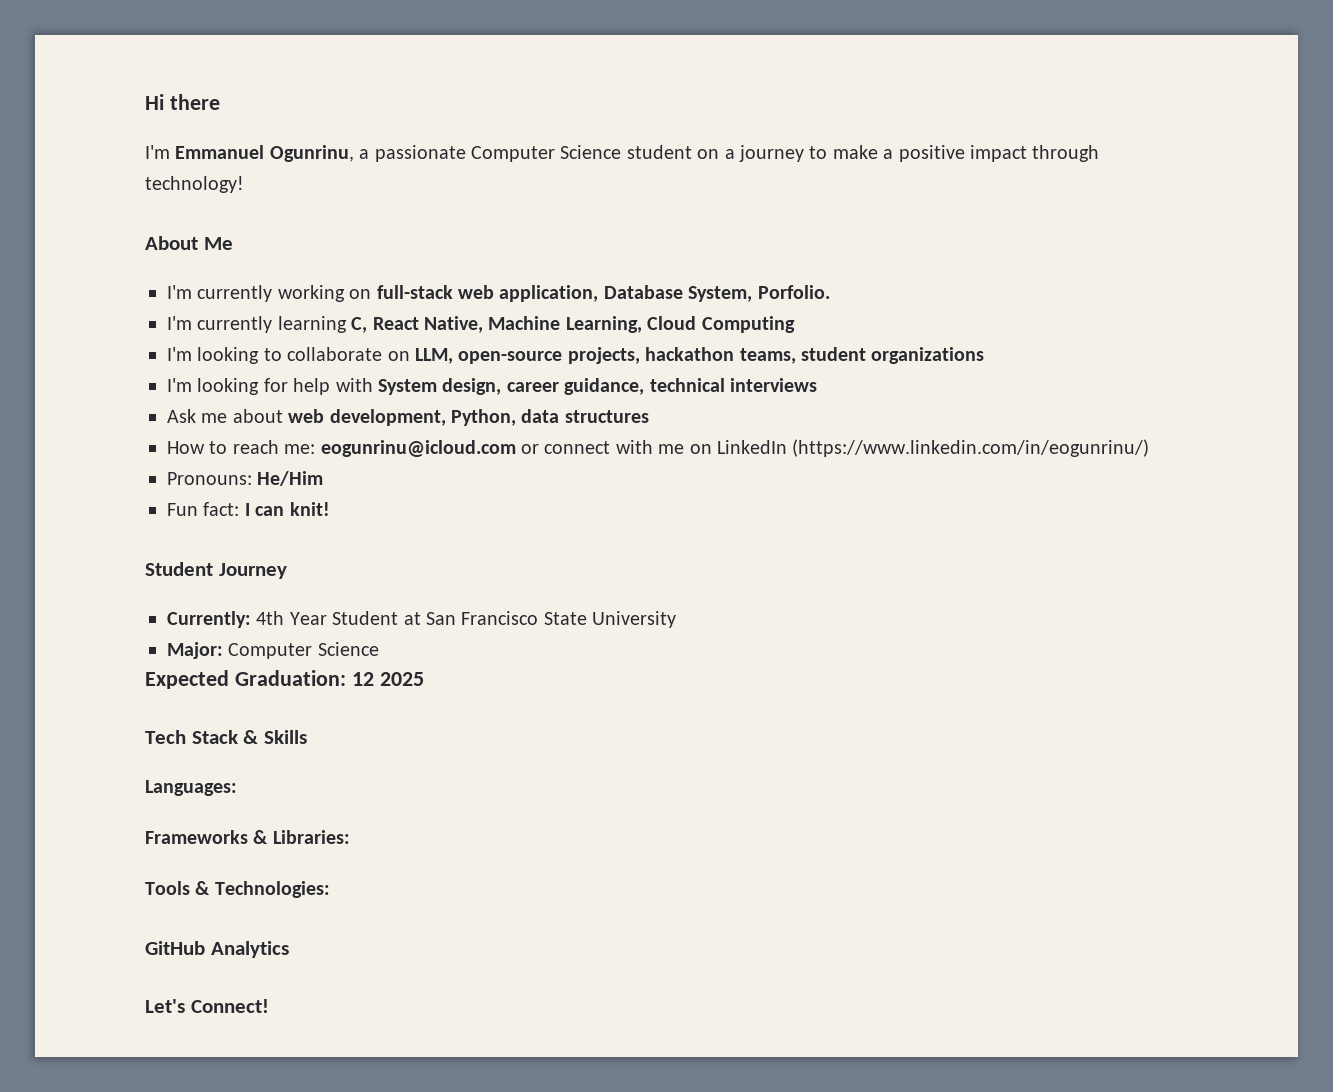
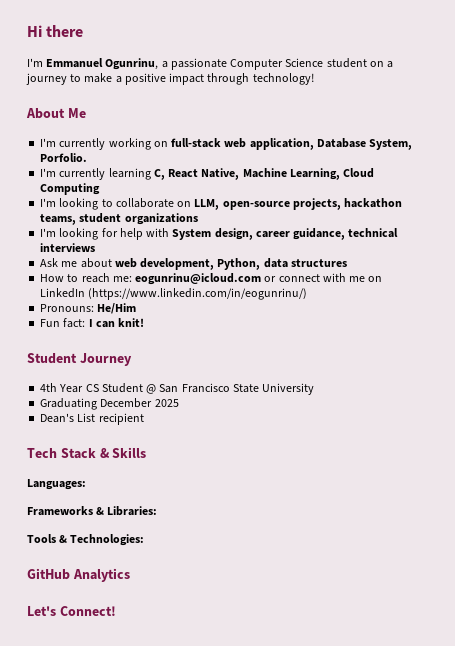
- Currently: 4th Year Student at San Francisco State University
+ 4th Year CS Student @ San Francisco State University
- Major: Computer Science
- Expected Graduation: 12 2025
+ Graduating December 2025
+ Dean's List recipient

